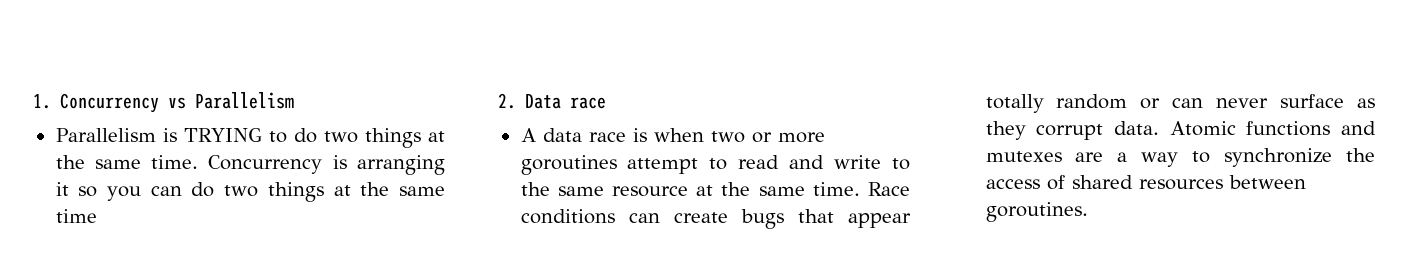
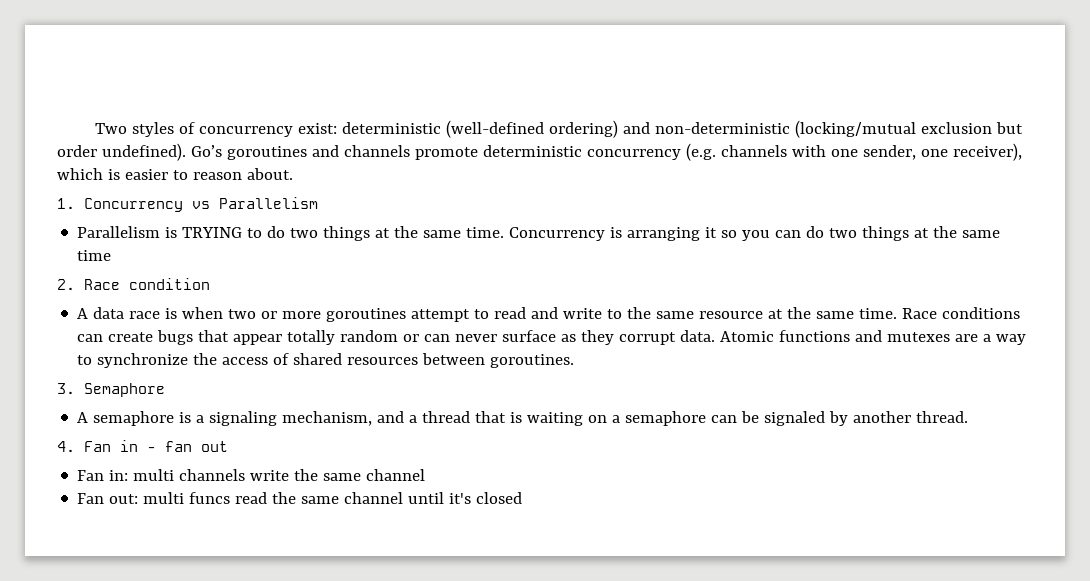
+ Two styles of concurrency exist: deterministic (well-defined ordering) and non-deterministic (locking/mutual exclusion but order undefined). Go’s goroutines and channels promote deterministic concurrency (e.g. channels with one sender, one receiver), which is easier to reason about.
- 2. Data race
+ 2. Race condition
+ 3. Semaphore
+ A semaphore is a signaling mechanism, and a thread that is waiting on a semaphore can be signaled by another thread.
+ 4. Fan in - fan out
+ Fan in: multi channels write the same channel
+ Fan out: multi funcs read the same channel until it's closed

